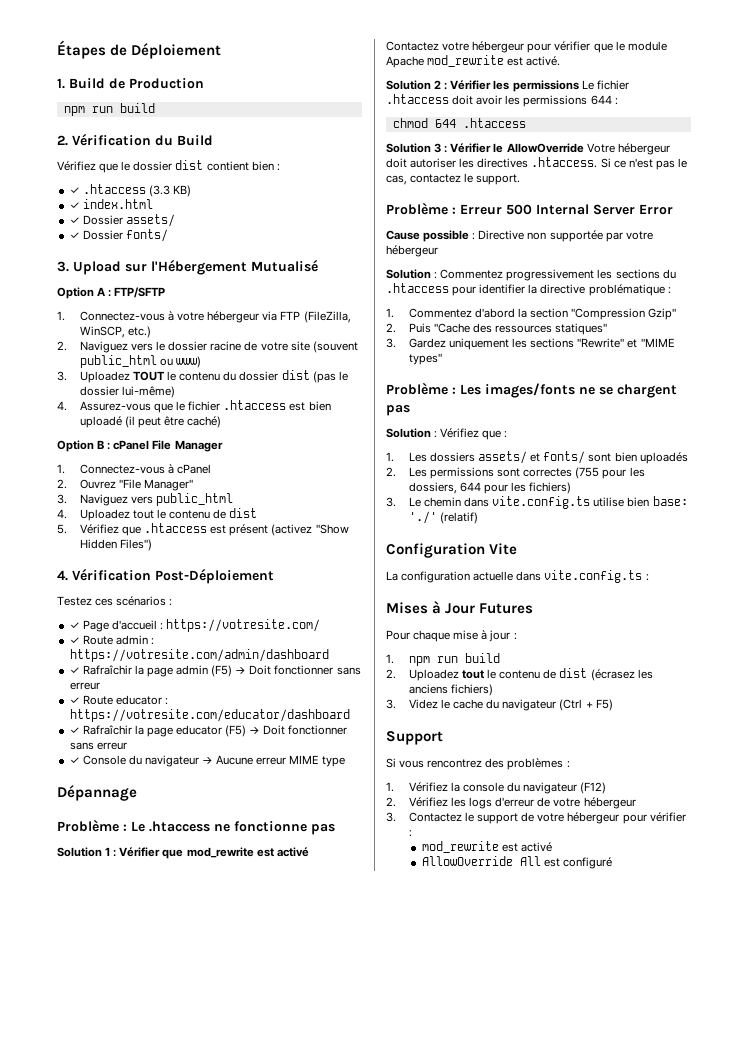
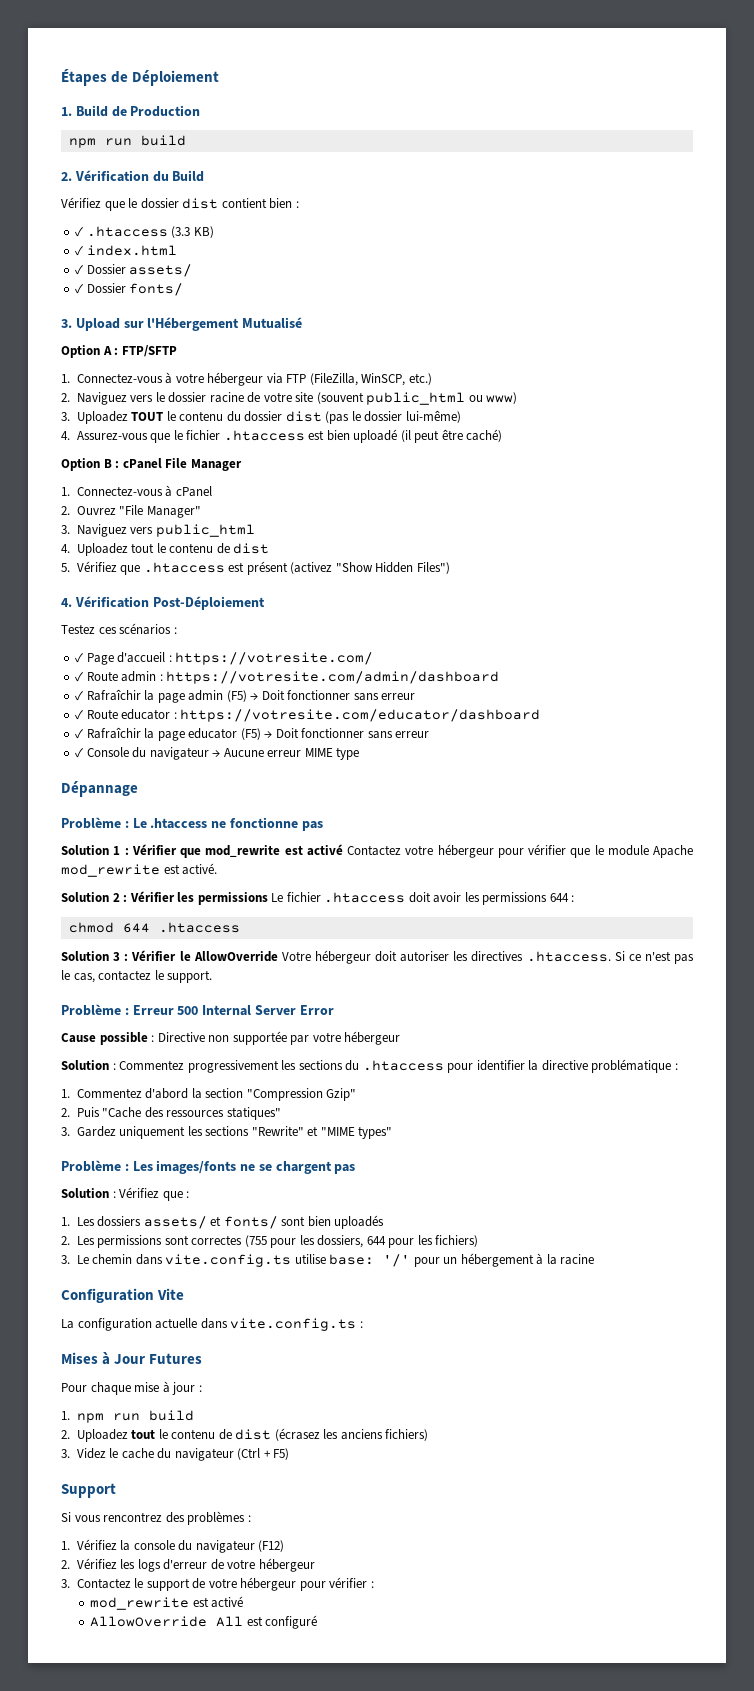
- 3. Le chemin dans vite.config.ts utilise bien base: './' (relatif)
+ 3. Le chemin dans vite.config.ts utilise base: '/' pour un hébergement à la racine

